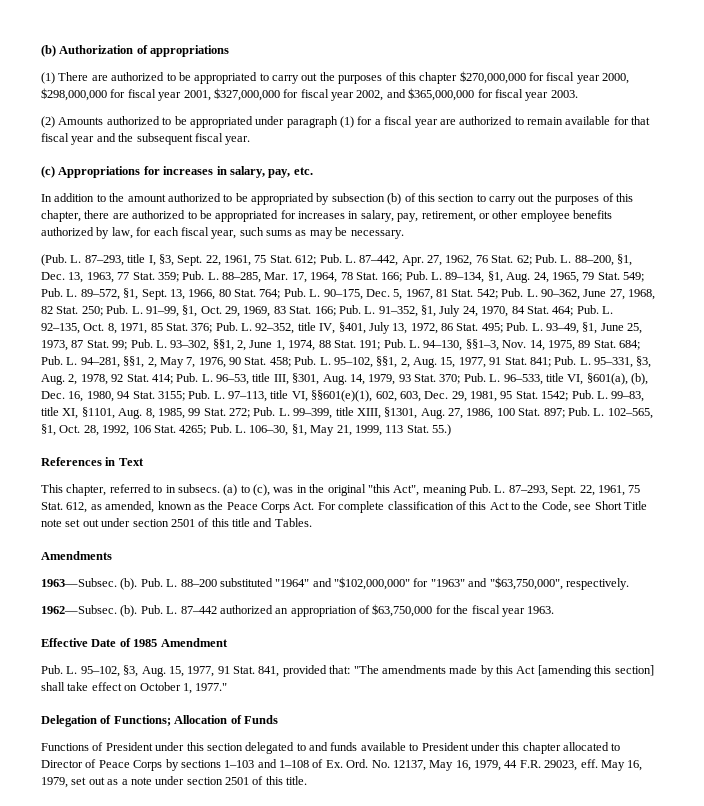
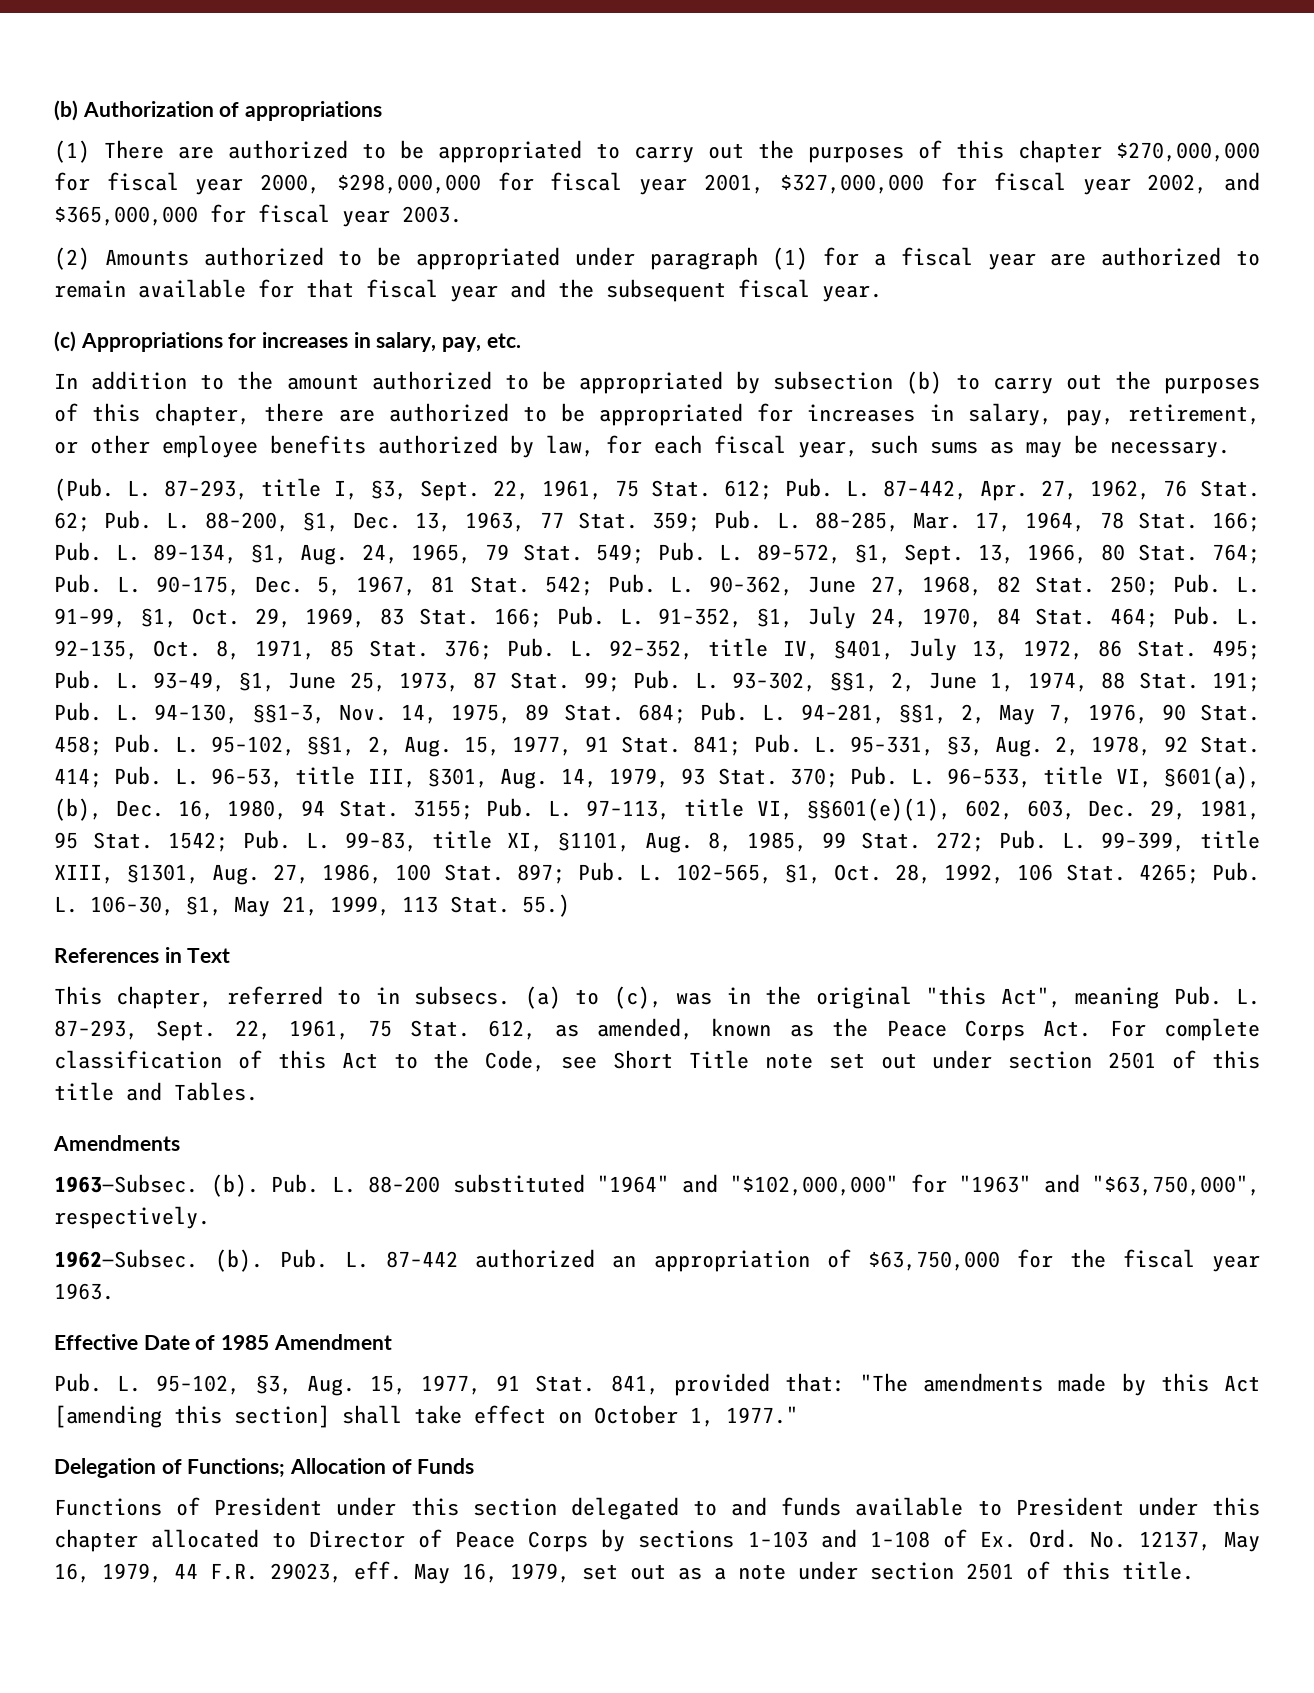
- In addition to the amount authorized to be appropriated by subsection (b) of this section to carry out the purposes of this chapter, there are authorized to be appropriated for increases in salary, pay, retirement, or other employee benefits authorized by law, for each fiscal year, such sums as may be necessary.
+ In addition to the amount authorized to be appropriated by subsection (b) to carry out the purposes of this chapter, there are authorized to be appropriated for increases in salary, pay, retirement, or other employee benefits authorized by law, for each fiscal year, such sums as may be necessary.

